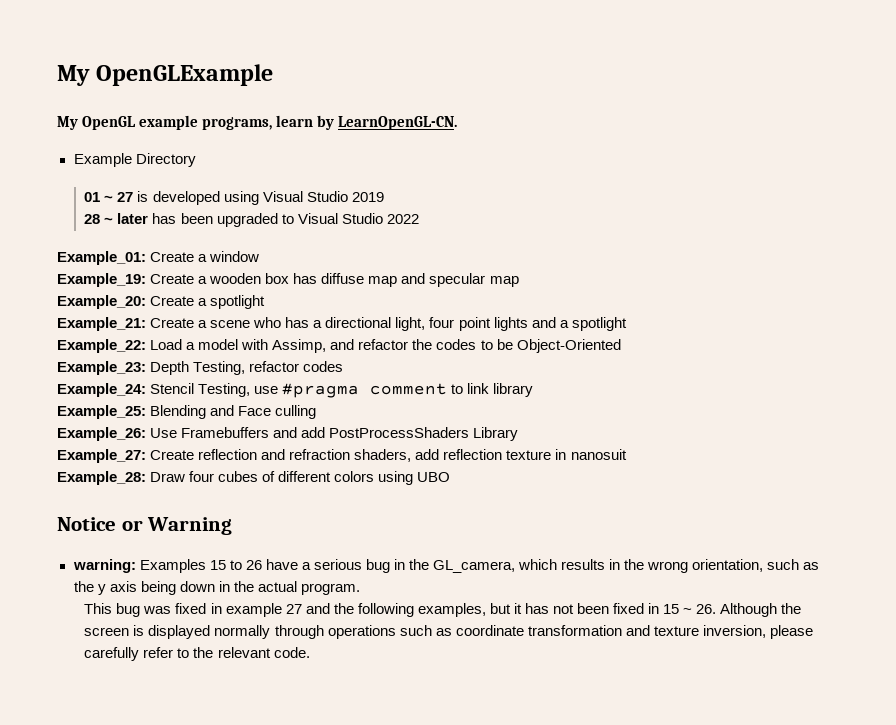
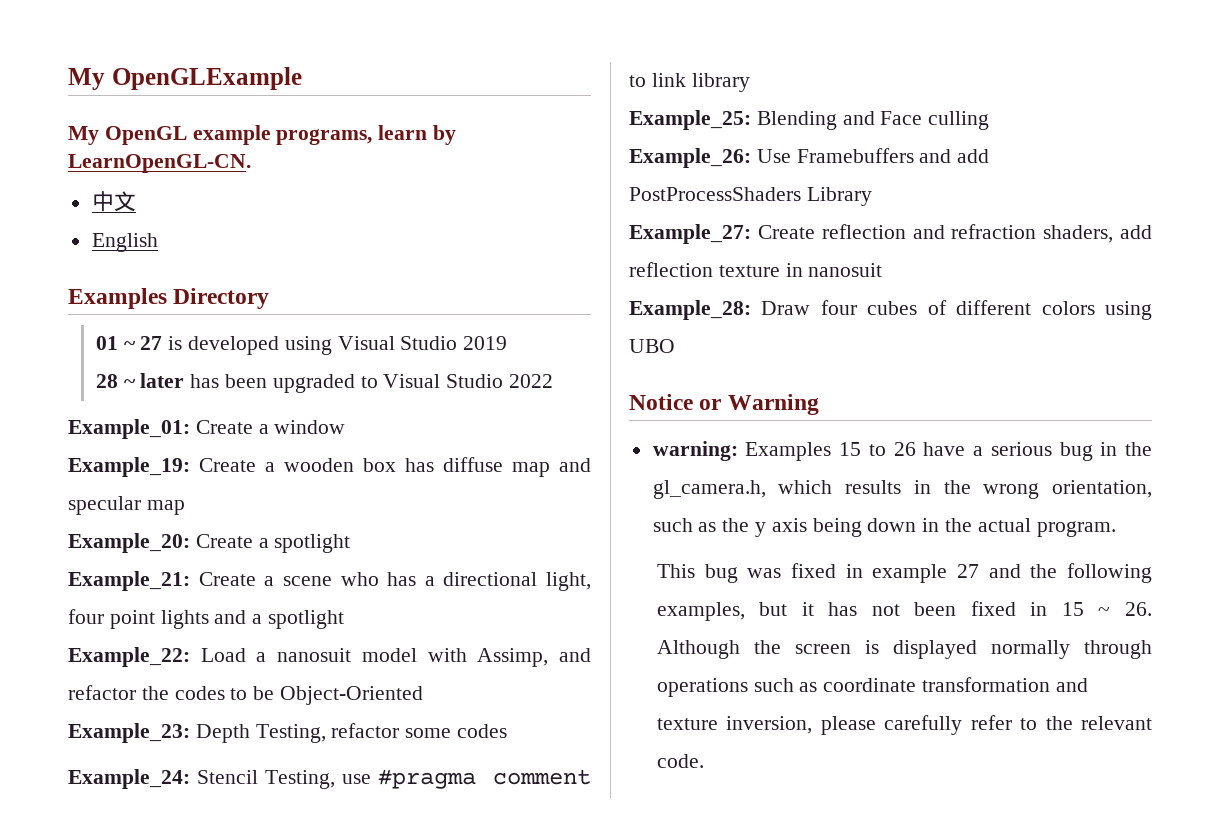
- Example Directory
+ 中文
+ English
+ Examples Directory
- Example_22: Load a model with Assimp, and refactor the codes to be Object-Oriented
+ Example_22: Load a nanosuit model with Assimp, and refactor the codes to be Object-Oriented
- Example_23: Depth Testing, refactor codes
+ Example_23: Depth Testing, refactor some codes
- warning: Examples 15 to 26 have a serious bug in the GL_camera, which results in the wrong orientation, such as the y axis being down in the actual program.
+ warning: Examples 15 to 26 have a serious bug in the gl_camera.h, which results in the wrong orientation, such as the y axis being down in the actual program.

